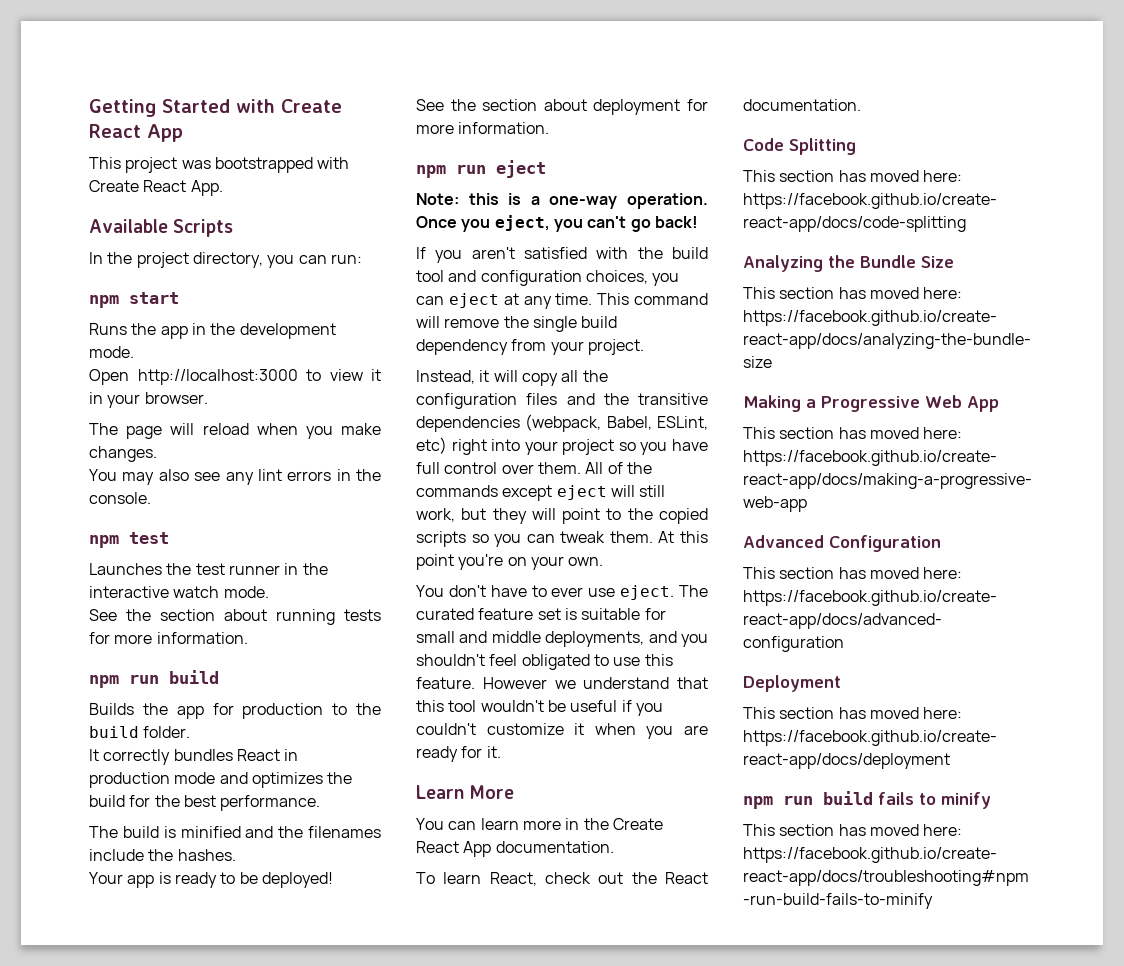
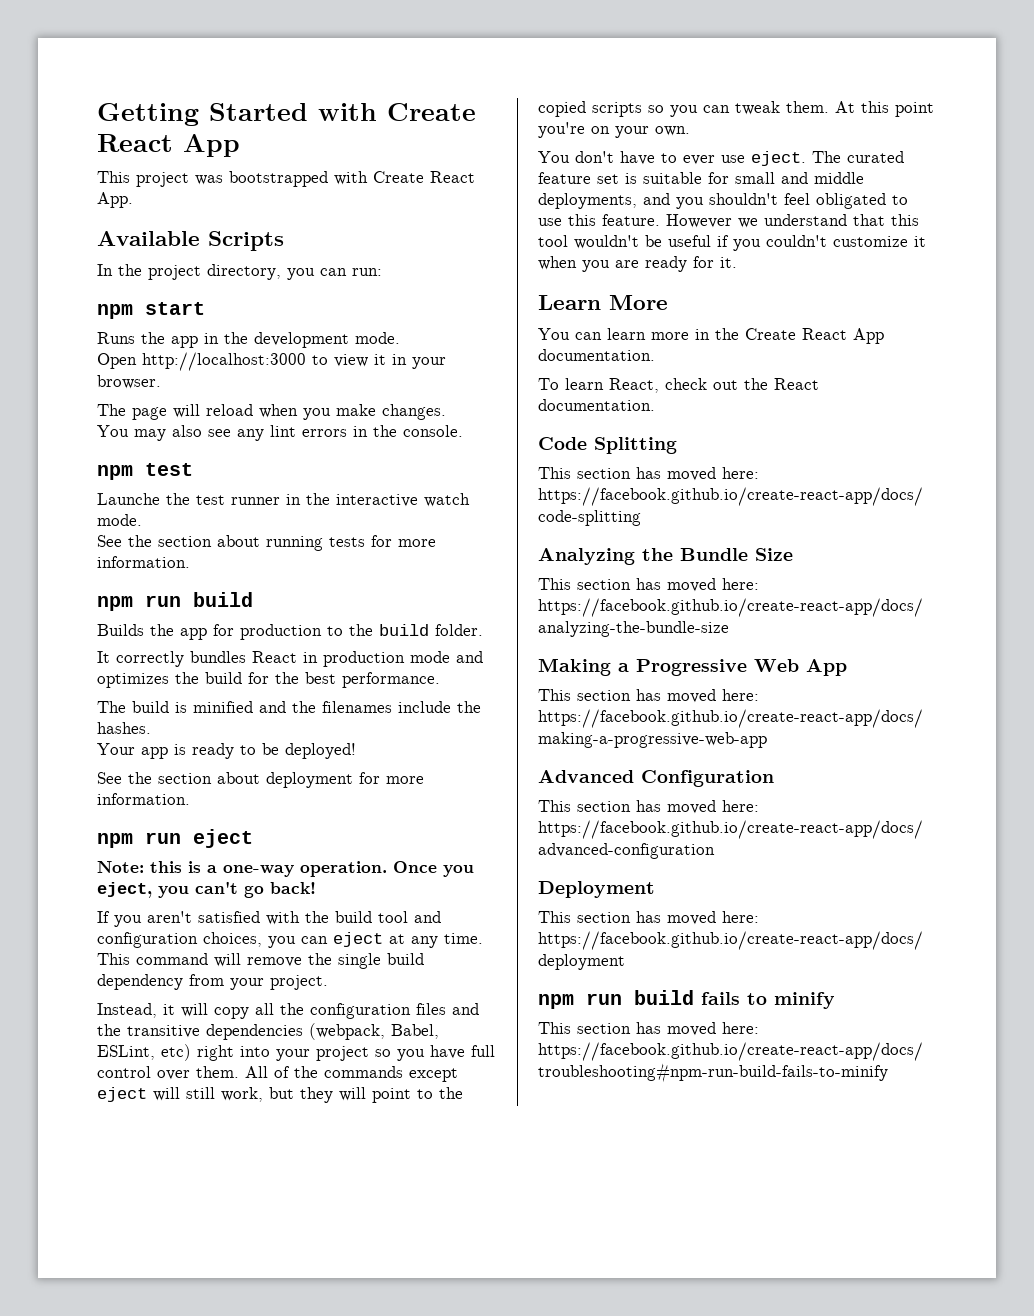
- Launches the test runner in the interactive watch mode.
+ Launche the test runner in the interactive watch mode.

